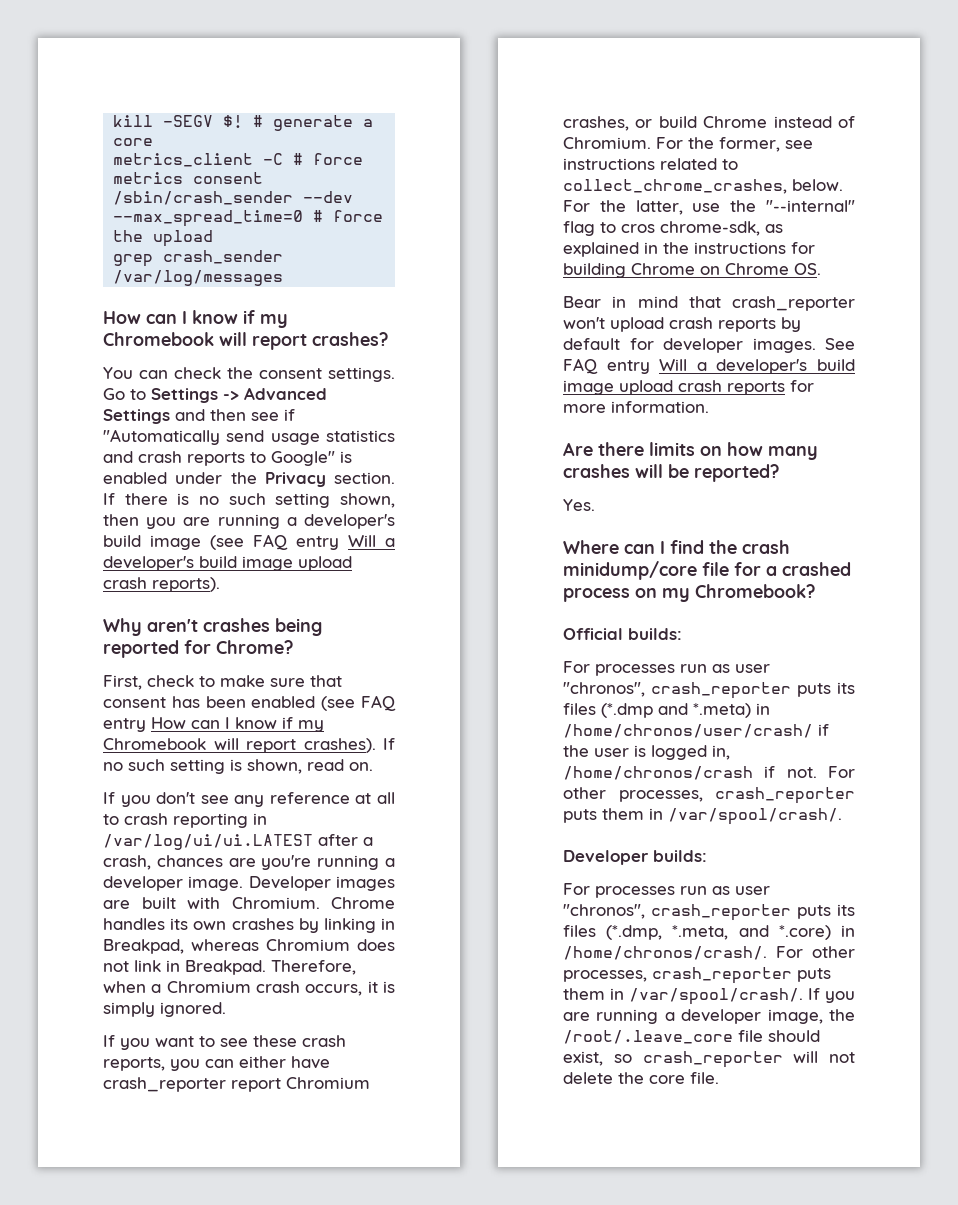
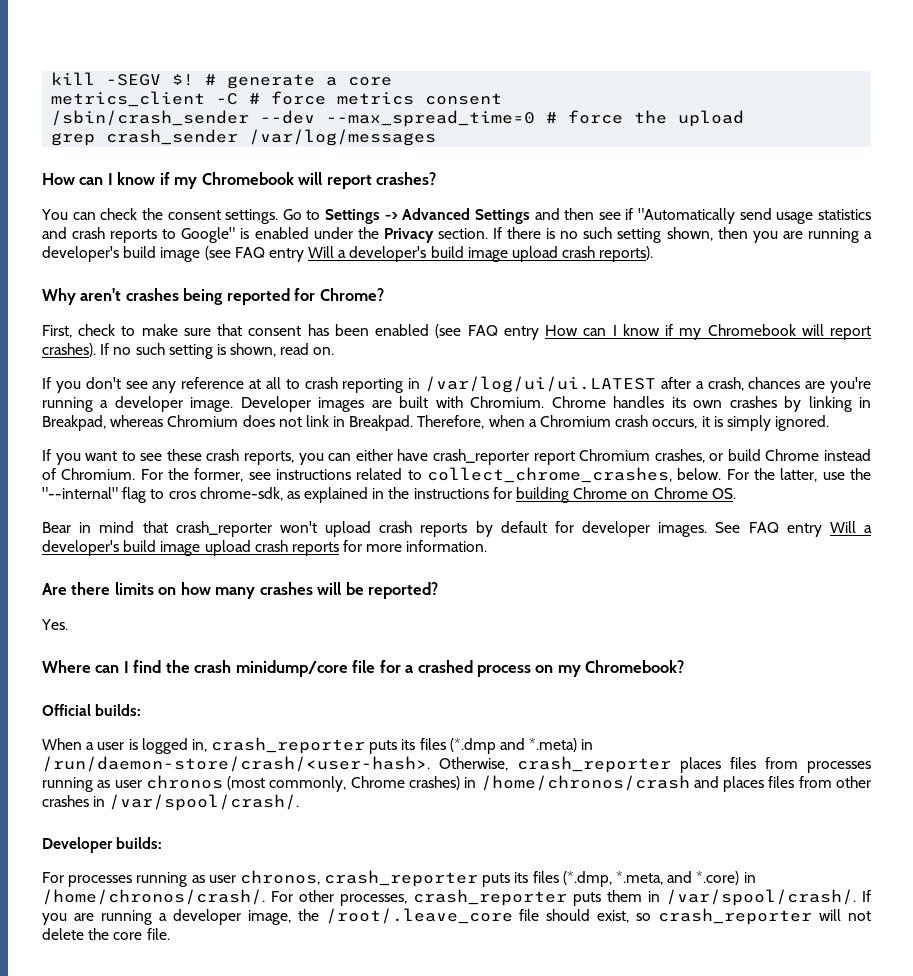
- For processes run as user "chronos", crash_reporter puts its files (*.dmp and *.meta) in /home/chronos/user/crash/ if the user is logged in, /home/chronos/crash if not. For other processes, crash_reporter puts them in /var/spool/crash/.
+ When a user is logged in, crash_reporter puts its files (*.dmp and *.meta) in /run/daemon-store/crash/<user-hash>. Otherwise, crash_reporter places files from processes running as user chronos (most commonly, Chrome crashes) in /home/chronos/crash and places files from other crashes in /var/spool/crash/.
- For processes run as user "chronos", crash_reporter puts its files (*.dmp, *.meta, and *.core) in /home/chronos/crash/.
+ For processes running as user chronos, crash_reporter puts its files (*.dmp, *.meta, and *.core) in /home/chronos/crash/.

